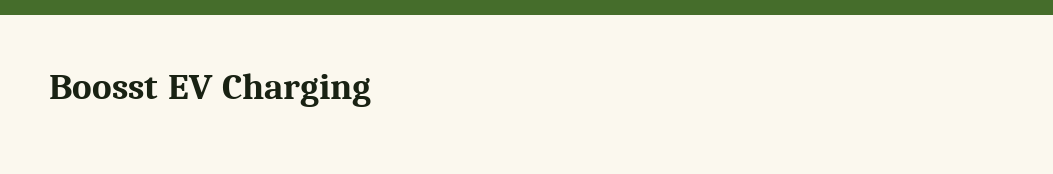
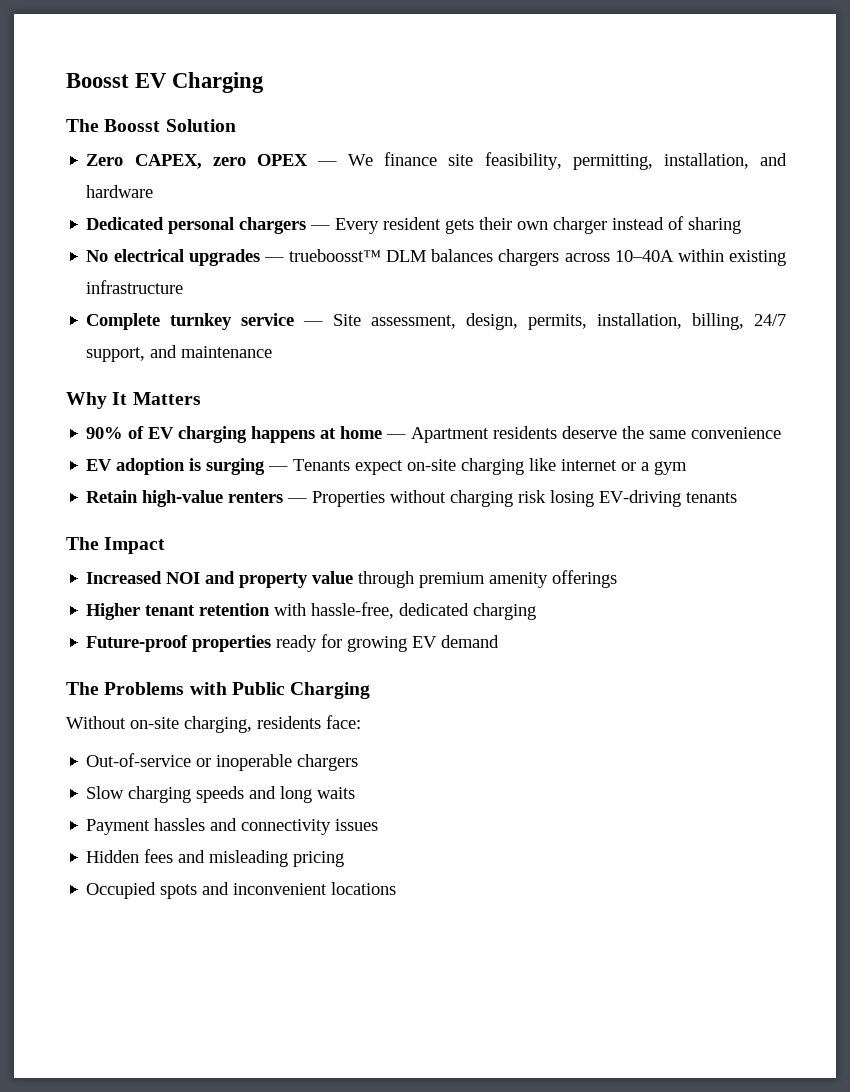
+ The Boosst Solution
+ Zero CAPEX, zero OPEX — We finance site feasibility, permitting, installation, and hardware
+ Dedicated personal chargers — Every resident gets their own charger instead of sharing
+ No electrical upgrades — trueboosst™ DLM balances chargers across 10–40A within existing infrastructure
+ Complete turnkey service — Site assessment, design, permits, installation, billing, 24/7 support, and maintenance
+ Why It Matters
+ 90% of EV charging happens at home — Apartment residents deserve the same convenience
+ EV adoption is surging — Tenants expect on-site charging like internet or a gym
+ Retain high-value renters — Properties without charging risk losing EV-driving tenants
+ The Impact
+ Increased NOI and property value through premium amenity offerings
+ Higher tenant retention with hassle-free, dedicated charging
+ Future-proof properties ready for growing EV demand
+ The Problems with Public Charging
+ Without on-site charging, residents face:
+ Out-of-service or inoperable chargers
+ Slow charging speeds and long waits
+ Payment hassles and connectivity issues
+ Hidden fees and misleading pricing
+ Occupied spots and inconvenient locations

